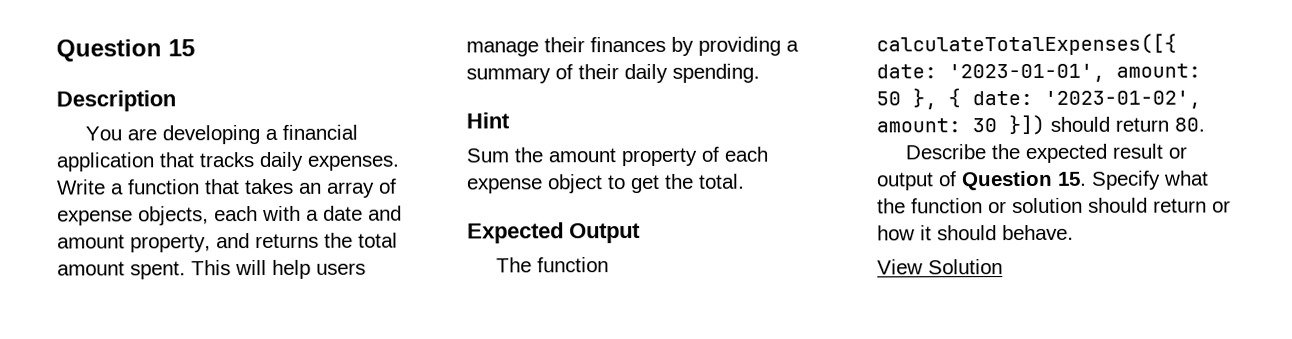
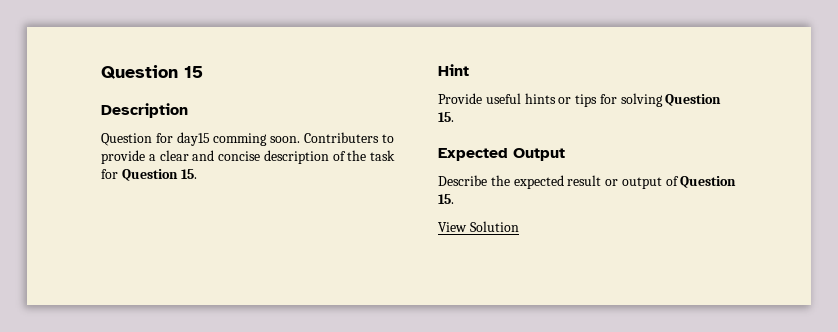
- You are developing a financial application that tracks daily expenses. Write a function that takes an array of expense objects, each with a date and amount property, and returns the total amount spent. This will help users manage their finances by providing a summary of their daily spending.
+ Question for day15 comming soon. Contributers to provide a clear and concise description of the task for Question 15.
  Hint
- Sum the amount property of each expense object to get the total.
+ Provide useful hints or tips for solving Question 15.
  Expected Output
- The function calculateTotalExpenses([{ date: '2023-01-01', amount: 50 }, { date: '2023-01-02', amount: 30 }]) should return 80.
- Describe the expected result or output of Question 15. Specify what the function or solution should return or how it should behave.
+ Describe the expected result or output of Question 15.

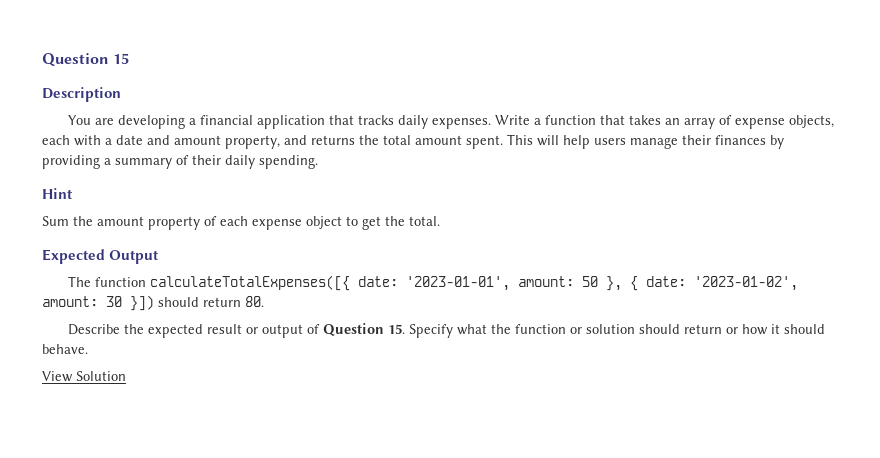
- Question for day15 comming soon. Contributers to provide a clear and concise description of the task for Question 15.
+ You are developing a financial application that tracks daily expenses. Write a function that takes an array of expense objects, each with a date and amount property, and returns the total amount spent. This will help users manage their finances by providing a summary of their daily spending.
  Hint
- Provide useful hints or tips for solving Question 15.
+ Sum the amount property of each expense object to get the total.
  Expected Output
+ The function calculateTotalExpenses([{ date: '2023-01-01', amount: 50 }, { date: '2023-01-02', amount: 30 }]) should return 80.
- Describe the expected result or output of Question 15.
+ Describe the expected result or output of Question 15. Specify what the function or solution should return or how it should behave.

